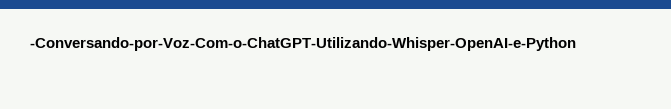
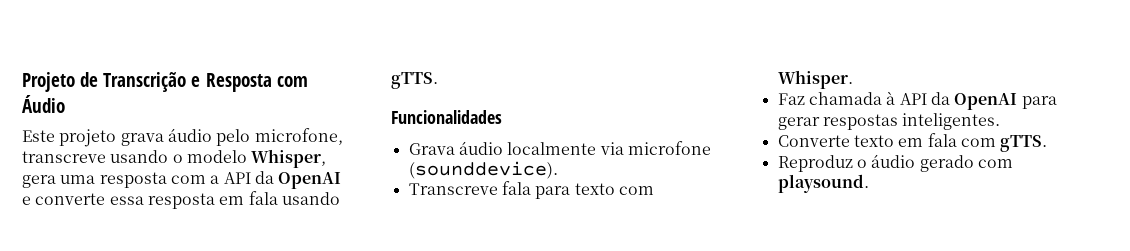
- -Conversando-por-Voz-Com-o-ChatGPT-Utilizando-Whisper-OpenAI-e-Python
+ Projeto de Transcrição e Resposta com Áudio
+ Este projeto grava áudio pelo microfone, transcreve usando o modelo Whisper, gera uma resposta com a API da OpenAI e converte essa resposta em fala usando gTTS.
+ Funcionalidades
+ Grava áudio localmente via microfone (sounddevice).
+ Transcreve fala para texto com Whisper.
+ Faz chamada à API da OpenAI para gerar respostas inteligentes.
+ Converte texto em fala com gTTS.
+ Reproduz o áudio gerado com playsound.

